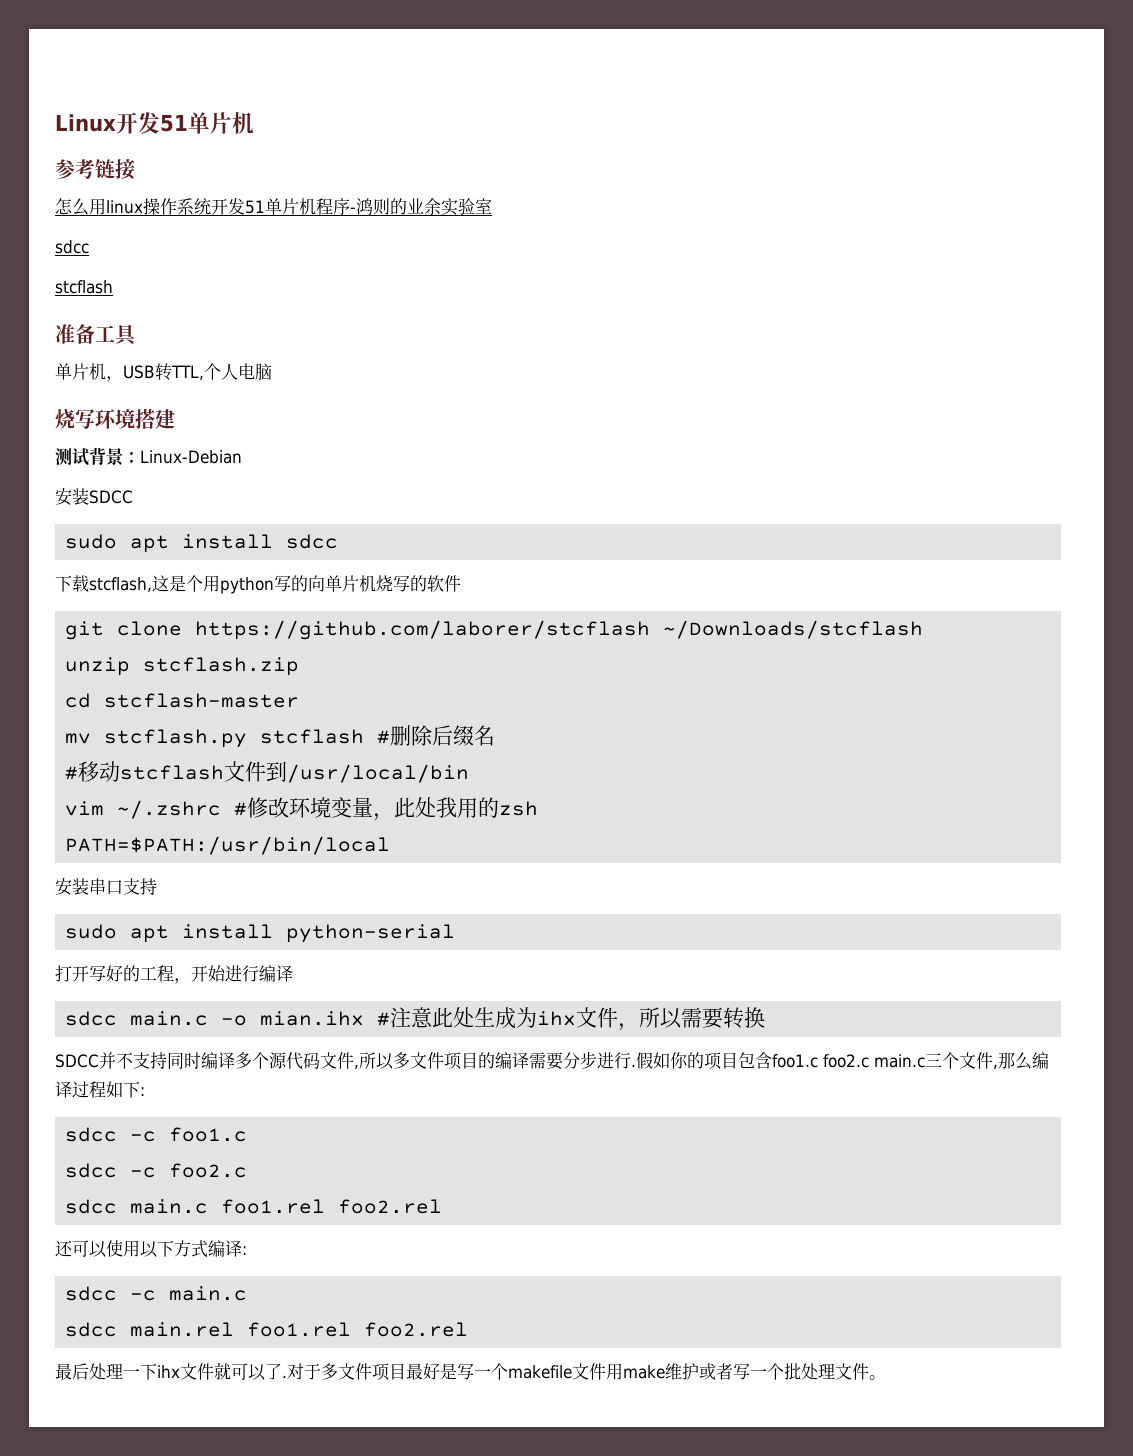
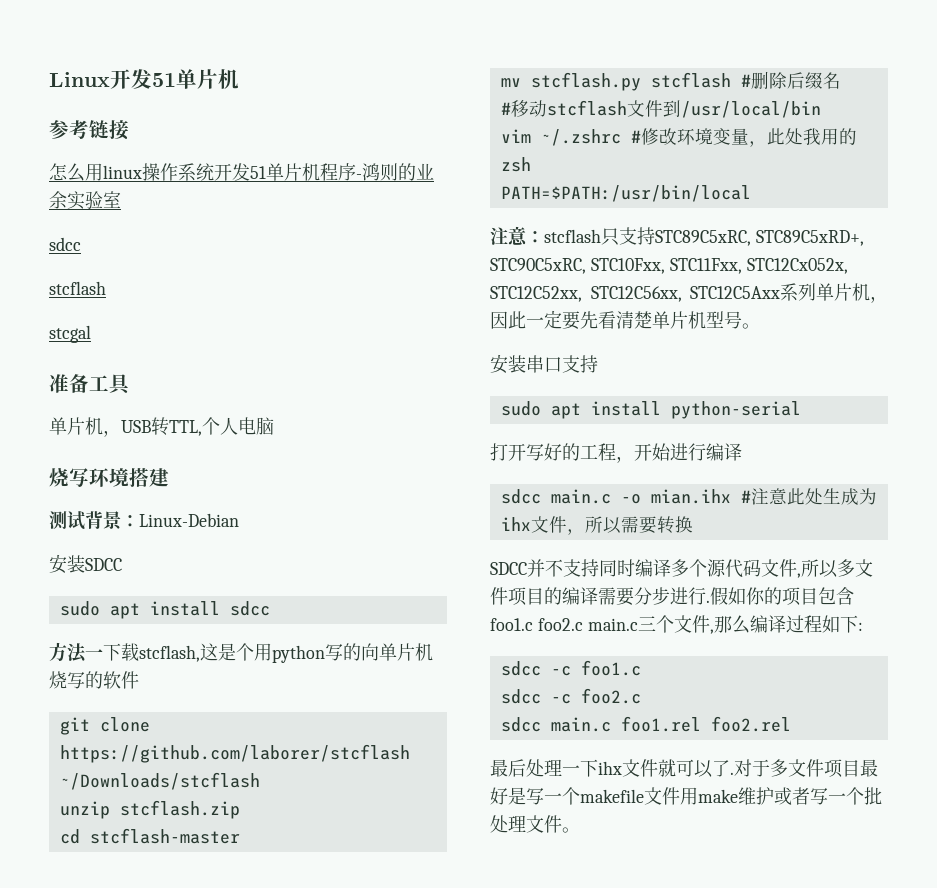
+ stcgal
- 下载stcflash,这是个用python写的向单片机烧写的软件
+ 方法一下载stcflash,这是个用python写的向单片机烧写的软件
+ 注意：stcflash只支持STC89C5xRC, STC89C5xRD+, STC90C5xRC, STC10Fxx, STC11Fxx, STC12Cx052x, STC12C52xx, STC12C56xx, STC12C5Axx系列单片机，因此一定要先看清楚单片机型号。
- 还可以使用以下方式编译:
- sdcc -c main.c
- sdcc main.rel foo1.rel foo2.rel

